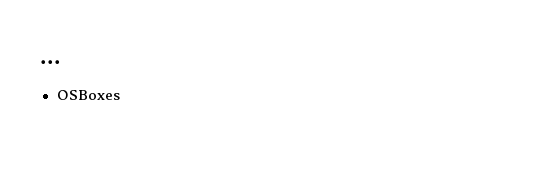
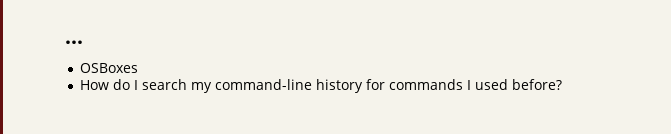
+ How do I search my command-line history for commands I used before?

